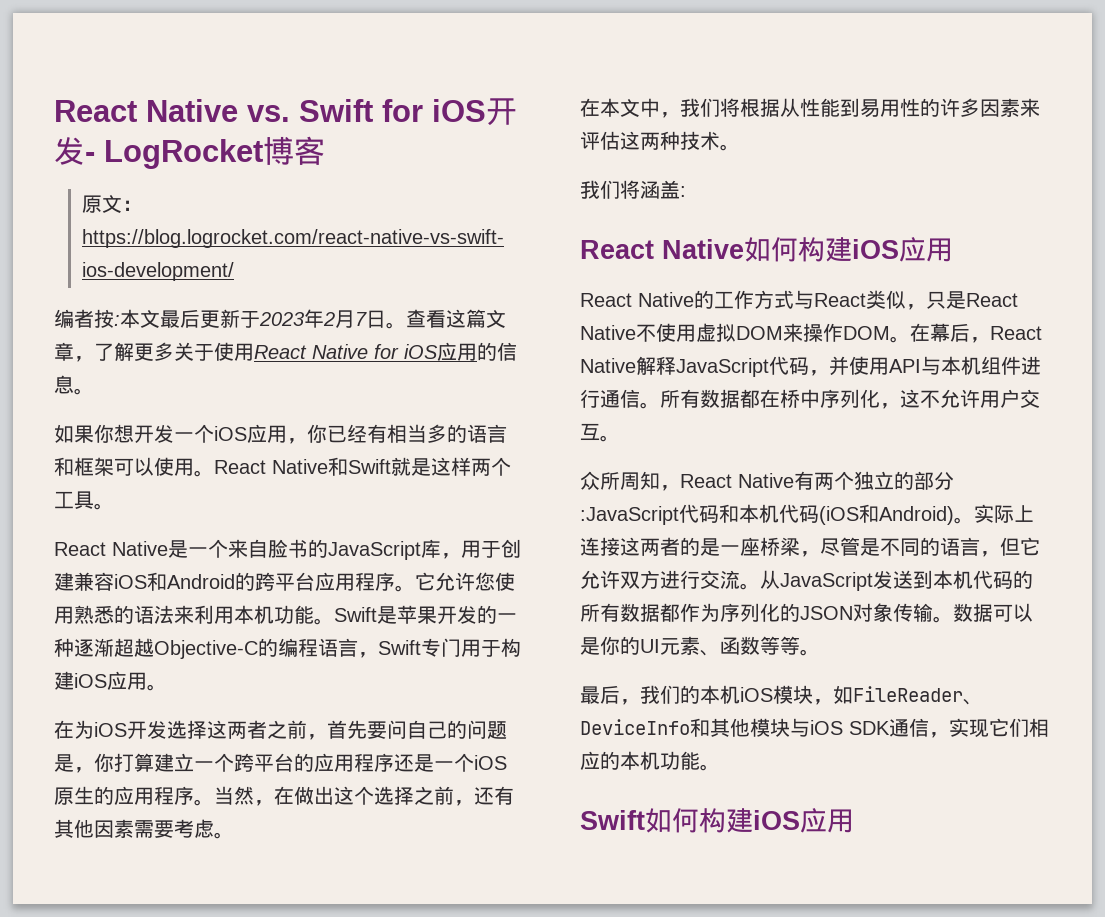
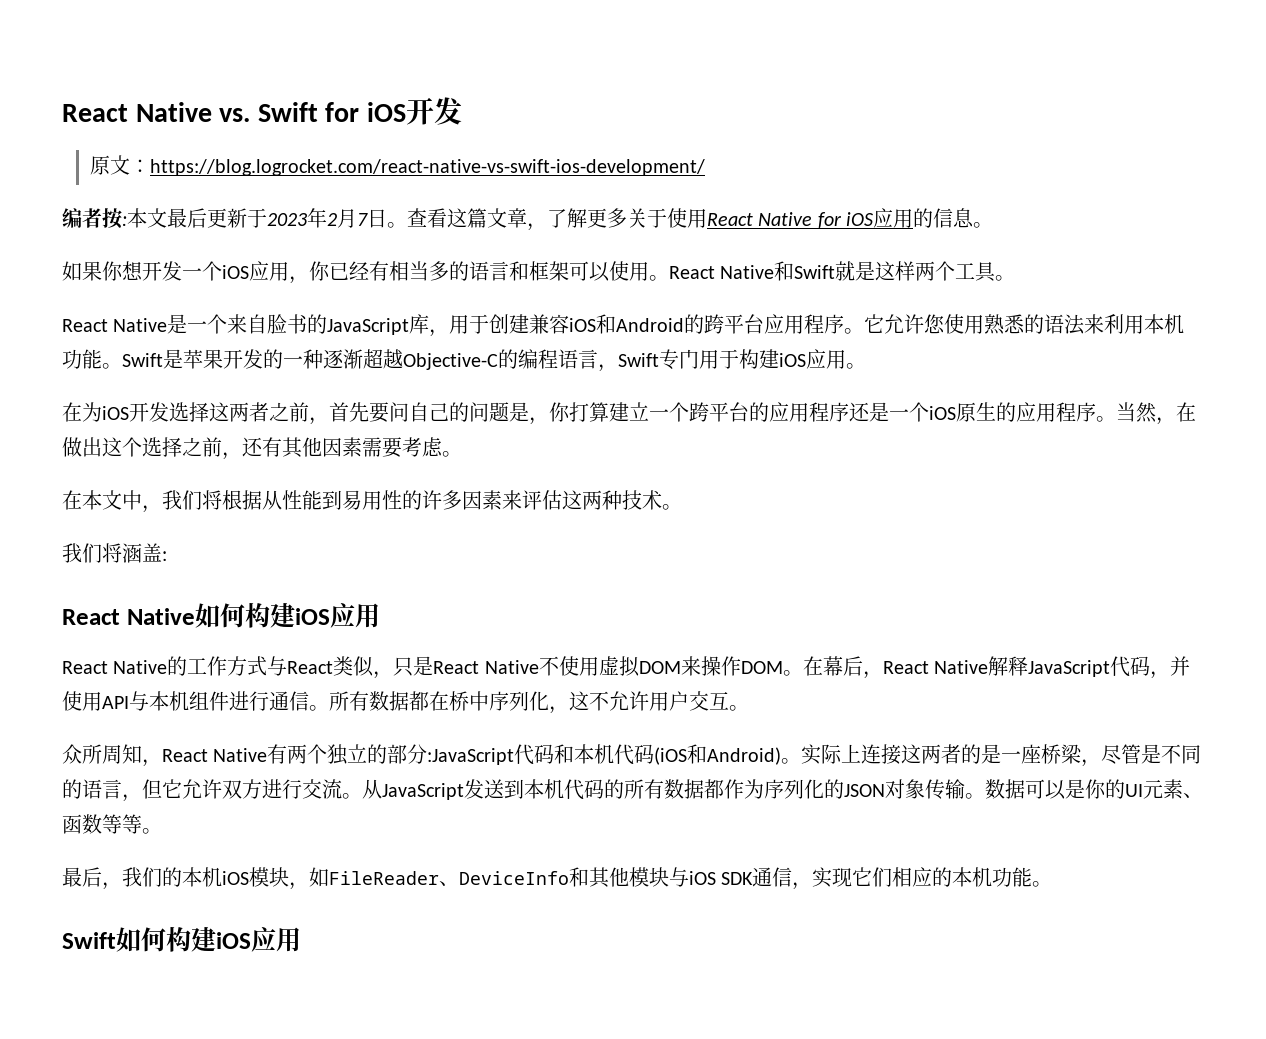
- React Native vs. Swift for iOS开发- LogRocket博客
+ React Native vs. Swift for iOS开发

